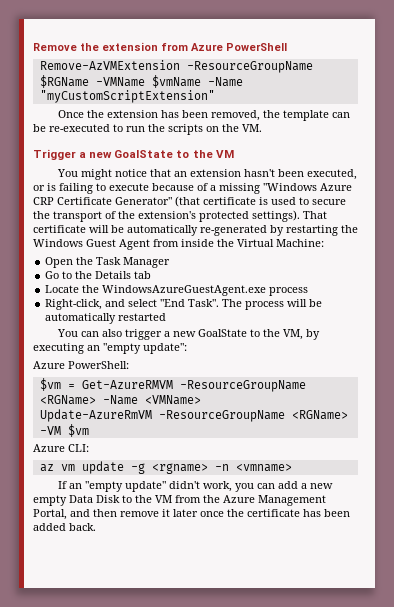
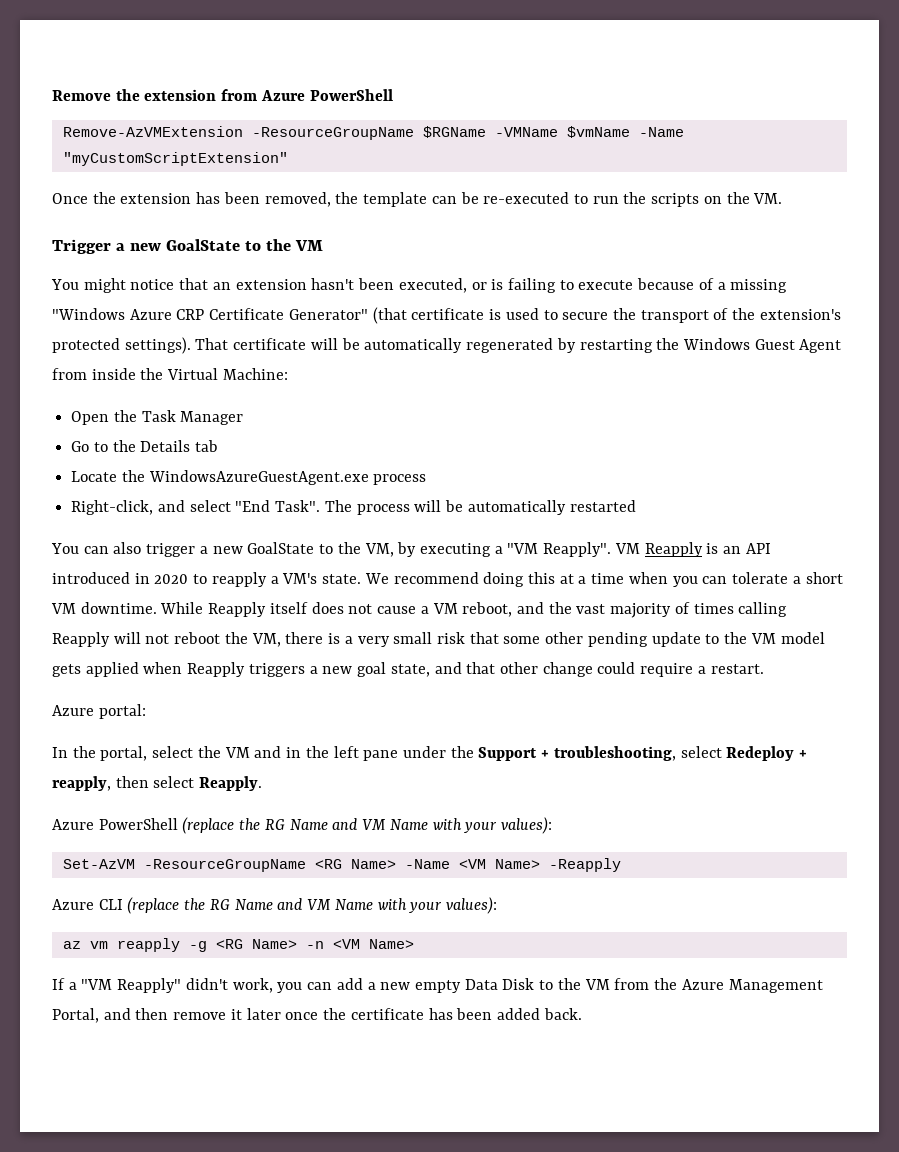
- That certificate will be automatically re-generated by restarting the Windows Guest Agent from inside the Virtual Machine:
+ That certificate will be automatically regenerated by restarting the Windows Guest Agent from inside the Virtual Machine:
- You can also trigger a new GoalState to the VM, by executing an "empty update":
- Azure PowerShell:
- $vm = Get-AzureRMVM -ResourceGroupName <RGName> -Name <VMName>
- Update-AzureRmVM -ResourceGroupName <RGName> -VM $vm
- Azure CLI:
- az vm update -g <rgname> -n <vmname>
- If an "empty update" didn't work, you can add a new empty Data Disk to the VM from the Azure Management Portal, and then remove it later once the certificate has been added back.
+ You can also trigger a new GoalState to the VM, by executing a "VM Reapply". VM Reapply is an API introduced in 2020 to reapply a VM's state. We recommend doing this at a time when you can tolerate a short VM downtime. While Reapply itself does not cause a VM reboot, and the vast majority of times calling Reapply will not reboot the VM, there is a very small risk that some other pending update to the VM model gets applied when Reapply triggers a new goal state, and that other change could require a restart.
+ Azure portal:
+ In the portal, select the VM and in the left pane under the Support + troubleshooting, select Redeploy + reapply, then select Reapply.
+ Azure PowerShell (replace the RG Name and VM Name with your values):
+ Set-AzVM -ResourceGroupName <RG Name> -Name <VM Name> -Reapply
+ Azure CLI (replace the RG Name and VM Name with your values):
+ az vm reapply -g <RG Name> -n <VM Name>
+ If a "VM Reapply" didn't work, you can add a new empty Data Disk to the VM from the Azure Management Portal, and then remove it later once the certificate has been added back.

